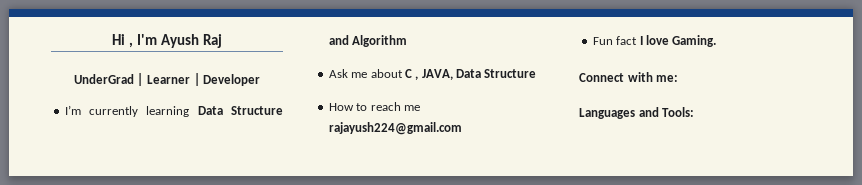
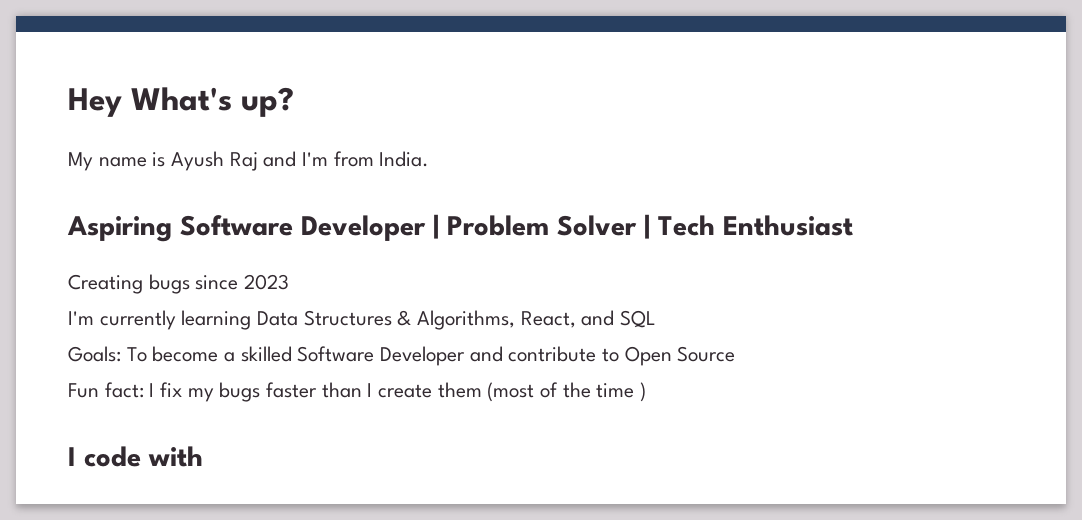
- Hi , I'm Ayush Raj
- UnderGrad | Learner | Developer
- I’m currently learning Data Structure and Algorithm
- Ask me about C , JAVA, Data Structure
- How to reach me rajayush224@gmail.com
- Fun fact I love Gaming.
- Connect with me:
- Languages and Tools:
+ Hey What's up?
+ My name is Ayush Raj and I'm from India.
+ Aspiring Software Developer | Problem Solver | Tech Enthusiast
+ Creating bugs since 2023
+ I'm currently learning Data Structures & Algorithms, React, and SQL
+ Goals: To become a skilled Software Developer and contribute to Open Source
+ Fun fact: I fix my bugs faster than I create them (most of the time )
+ I code with

